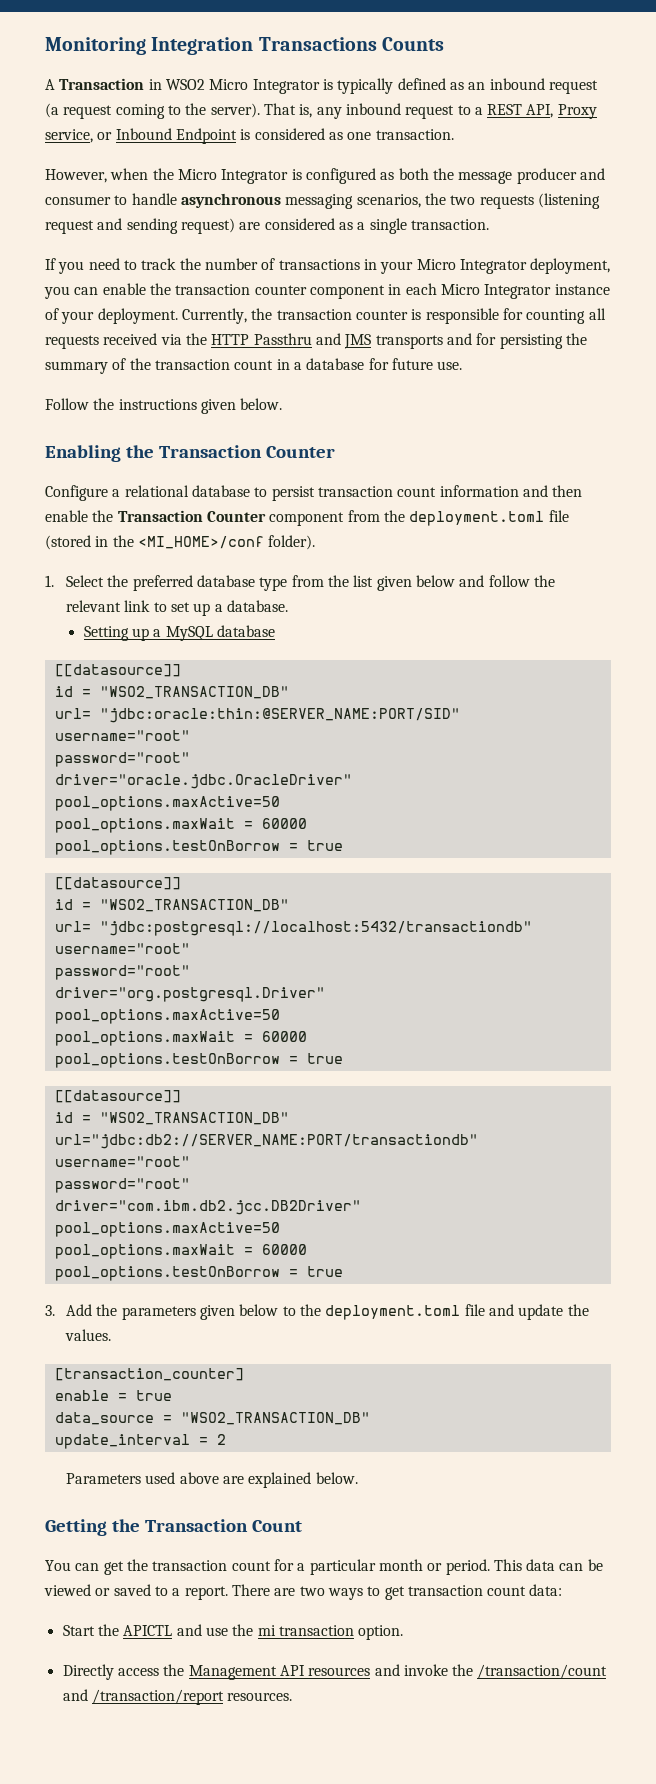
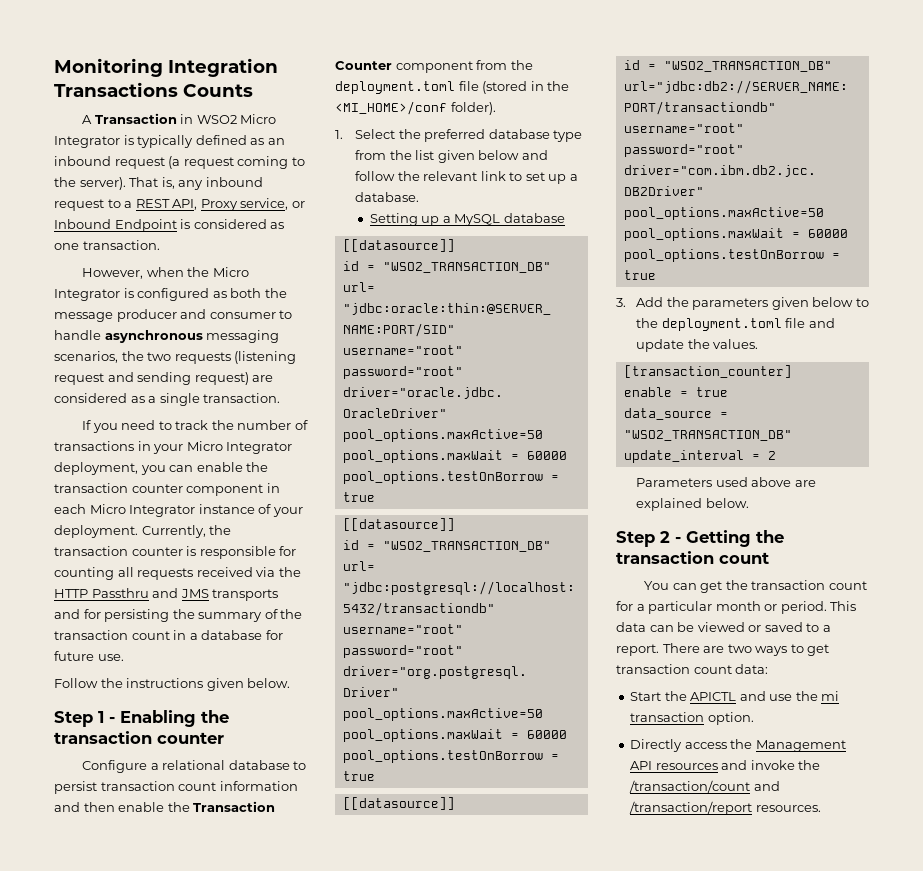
- Enabling the Transaction Counter
+ Step 1 - Enabling the transaction counter
- Getting the Transaction Count
+ Step 2 - Getting the transaction count

